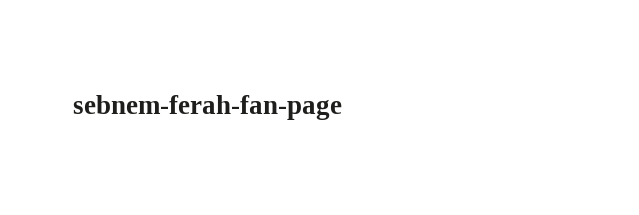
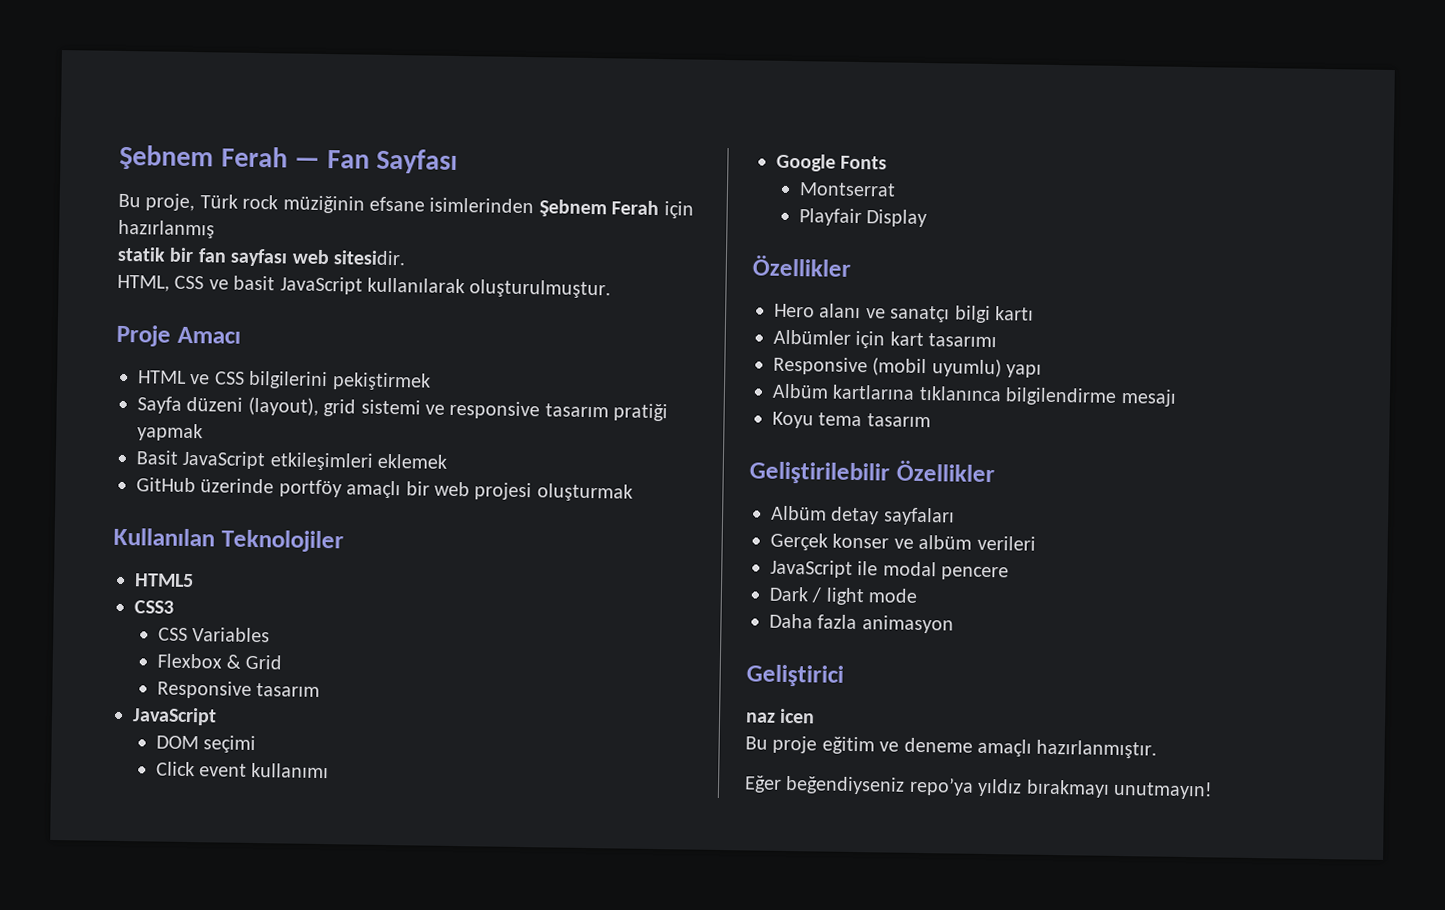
- sebnem-ferah-fan-page
+ Şebnem Ferah — Fan Sayfası
+ Bu proje, Türk rock müziğinin efsane isimlerinden Şebnem Ferah için hazırlanmış
+ statik bir fan sayfası web sitesidir.
+ HTML, CSS ve basit JavaScript kullanılarak oluşturulmuştur.
+ Proje Amacı
+ HTML ve CSS bilgilerini pekiştirmek
+ Sayfa düzeni (layout), grid sistemi ve responsive tasarım pratiği yapmak
+ Basit JavaScript etkileşimleri eklemek
+ GitHub üzerinde portföy amaçlı bir web projesi oluşturmak
+ Kullanılan Teknolojiler
+ HTML5
+ CSS3
+ CSS Variables
+ Flexbox & Grid
+ Responsive tasarım
+ JavaScript
+ DOM seçimi
+ Click event kullanımı
+ Google Fonts
+ Montserrat
+ Playfair Display
+ Özellikler
+ Hero alanı ve sanatçı bilgi kartı
+ Albümler için kart tasarımı
+ Responsive (mobil uyumlu) yapı
+ Albüm kartlarına tıklanınca bilgilendirme mesajı
+ Koyu tema tasarım
+ Geliştirilebilir Özellikler
+ Albüm detay sayfaları
+ Gerçek konser ve albüm verileri
+ JavaScript ile modal pencere
+ Dark / light mode
+ Daha fazla animasyon
+ Geliştirici
+ naz icen
+ Bu proje eğitim ve deneme amaçlı hazırlanmıştır.
+ Eğer beğendiyseniz repo’ya yıldız bırakmayı unutmayın!

